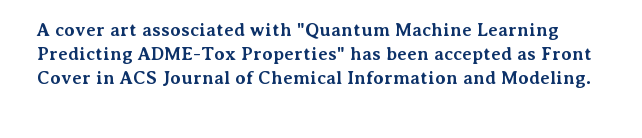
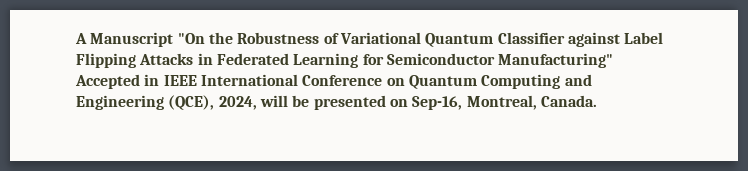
- A cover art assosciated with "Quantum Machine Learning Predicting ADME-Tox Properties" has been accepted as Front Cover in ACS Journal of Chemical Information and Modeling.
+ A Manuscript "On the Robustness of Variational Quantum Classifier against Label Flipping Attacks in Federated Learning for Semiconductor Manufacturing" Accepted in IEEE International Conference on Quantum Computing and Engineering (QCE), 2024, will be presented on Sep-16, Montreal, Canada.

